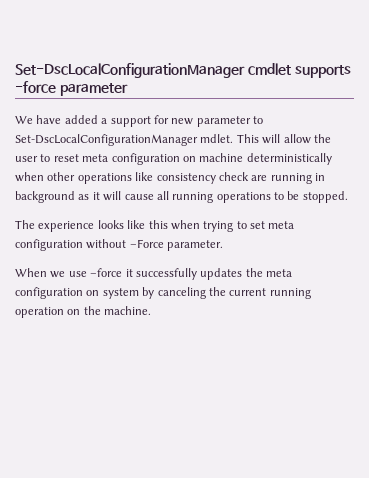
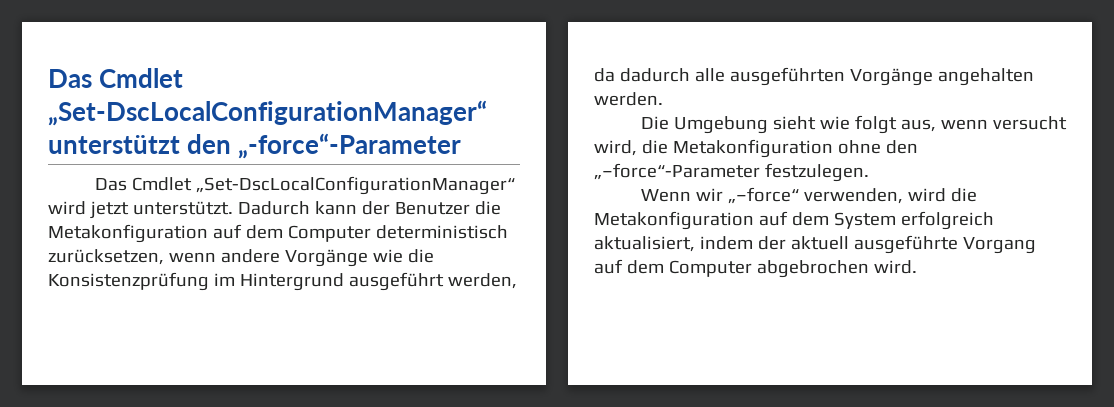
- Set-DscLocalConfigurationManager cmdlet supports -force parameter
- We have added a support for new parameter to Set-DscLocalConfigurationManager mdlet. This will allow the user to reset meta configuration on machine deterministically when other operations like consistency check are running in background as it will cause all running operations to be stopped.
- The experience looks like this when trying to set meta configuration without –Force parameter.
- When we use –force it successfully updates the meta configuration on system by canceling the current running operation on the machine.
+ Das Cmdlet „Set-DscLocalConfigurationManager“ unterstützt den „-force“-Parameter
+ Das Cmdlet „Set-DscLocalConfigurationManager“ wird jetzt unterstützt. Dadurch kann der Benutzer die Metakonfiguration auf dem Computer deterministisch zurücksetzen, wenn andere Vorgänge wie die Konsistenzprüfung im Hintergrund ausgeführt werden, da dadurch alle ausgeführten Vorgänge angehalten werden.
+ Die Umgebung sieht wie folgt aus, wenn versucht wird, die Metakonfiguration ohne den „–force“-Parameter festzulegen.
+ Wenn wir „–force“ verwenden, wird die Metakonfiguration auf dem System erfolgreich aktualisiert, indem der aktuell ausgeführte Vorgang auf dem Computer abgebrochen wird.

